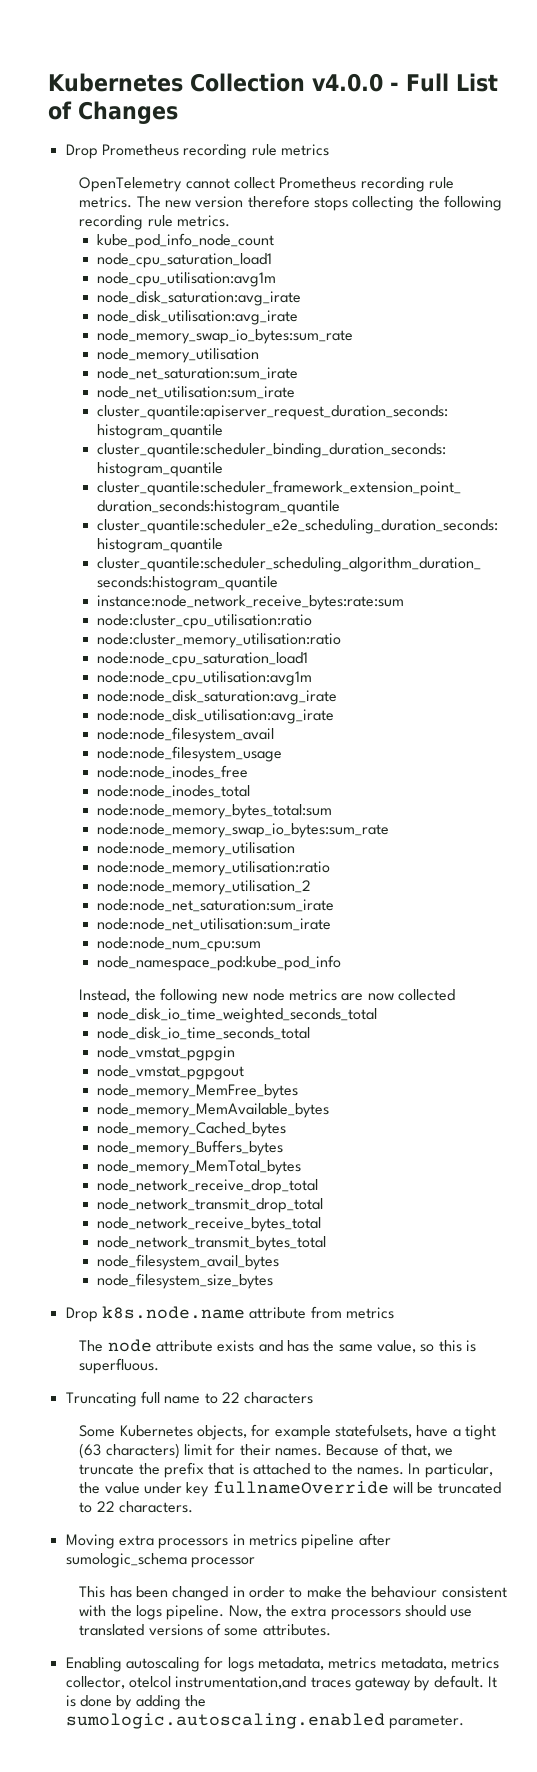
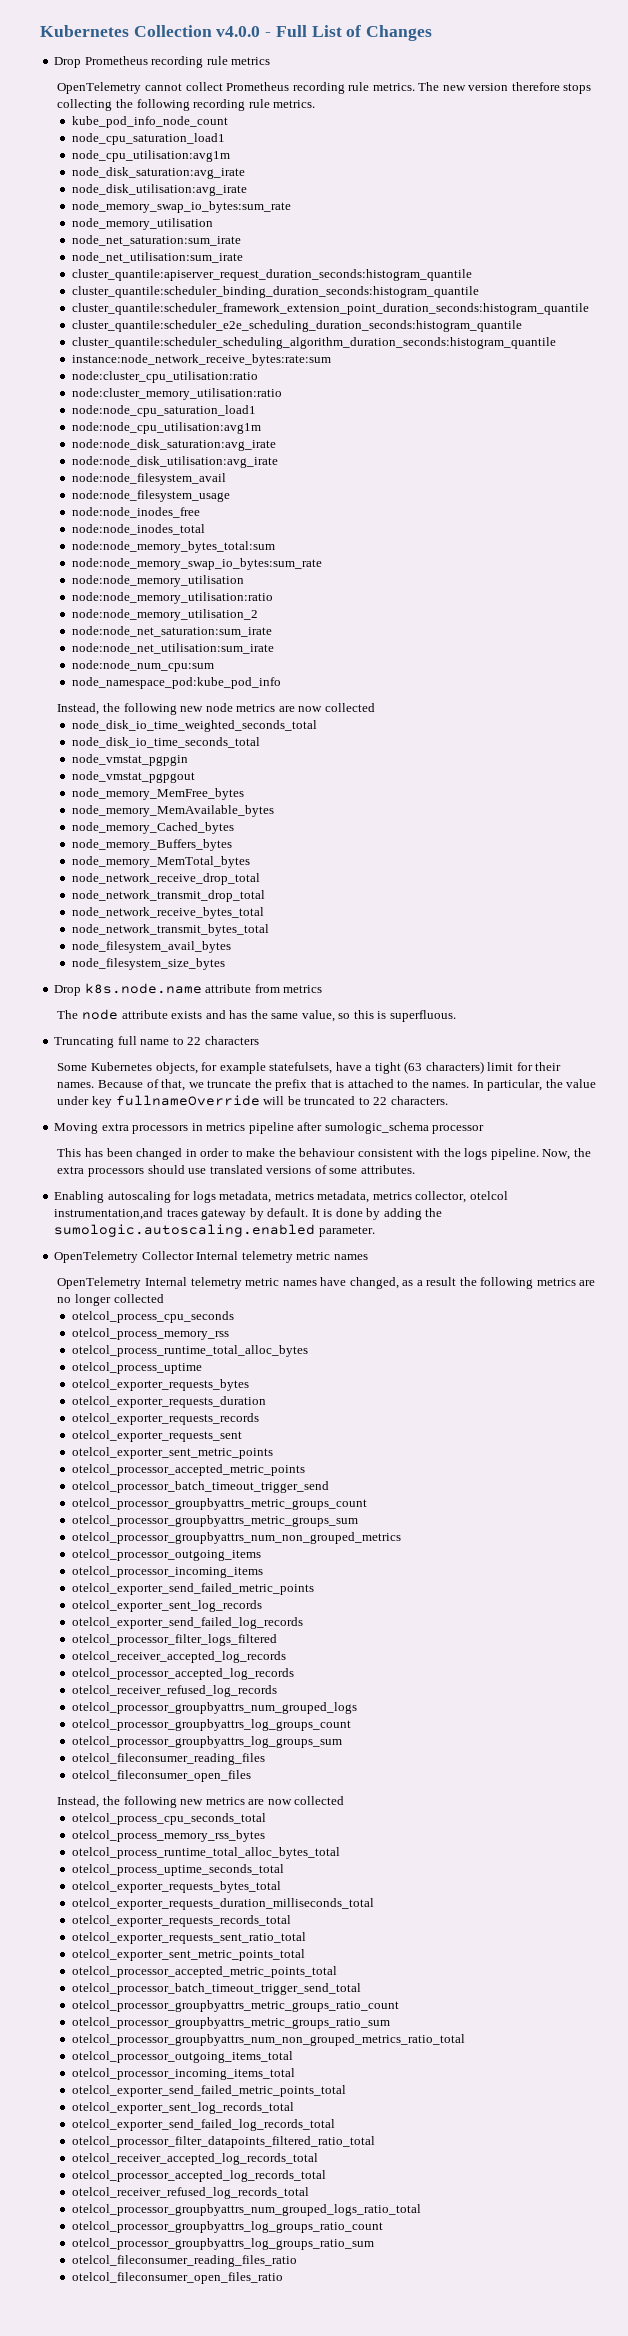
+ OpenTelemetry Collector Internal telemetry metric names
+ OpenTelemetry Internal telemetry metric names have changed, as a result the following metrics are no longer collected
+ otelcol_process_cpu_seconds
+ otelcol_process_memory_rss
+ otelcol_process_runtime_total_alloc_bytes
+ otelcol_process_uptime
+ otelcol_exporter_requests_bytes
+ otelcol_exporter_requests_duration
+ otelcol_exporter_requests_records
+ otelcol_exporter_requests_sent
+ otelcol_exporter_sent_metric_points
+ otelcol_processor_accepted_metric_points
+ otelcol_processor_batch_timeout_trigger_send
+ otelcol_processor_groupbyattrs_metric_groups_count
+ otelcol_processor_groupbyattrs_metric_groups_sum
+ otelcol_processor_groupbyattrs_num_non_grouped_metrics
+ otelcol_processor_outgoing_items
+ otelcol_processor_incoming_items
+ otelcol_exporter_send_failed_metric_points
+ otelcol_exporter_sent_log_records
+ otelcol_exporter_send_failed_log_records
+ otelcol_processor_filter_logs_filtered
+ otelcol_receiver_accepted_log_records
+ otelcol_processor_accepted_log_records
+ otelcol_receiver_refused_log_records
+ otelcol_processor_groupbyattrs_num_grouped_logs
+ otelcol_processor_groupbyattrs_log_groups_count
+ otelcol_processor_groupbyattrs_log_groups_sum
+ otelcol_fileconsumer_reading_files
+ otelcol_fileconsumer_open_files
+ Instead, the following new metrics are now collected
+ otelcol_process_cpu_seconds_total
+ otelcol_process_memory_rss_bytes
+ otelcol_process_runtime_total_alloc_bytes_total
+ otelcol_process_uptime_seconds_total
+ otelcol_exporter_requests_bytes_total
+ otelcol_exporter_requests_duration_milliseconds_total
+ otelcol_exporter_requests_records_total
+ otelcol_exporter_requests_sent_ratio_total
+ otelcol_exporter_sent_metric_points_total
+ otelcol_processor_accepted_metric_points_total
+ otelcol_processor_batch_timeout_trigger_send_total
+ otelcol_processor_groupbyattrs_metric_groups_ratio_count
+ otelcol_processor_groupbyattrs_metric_groups_ratio_sum
+ otelcol_processor_groupbyattrs_num_non_grouped_metrics_ratio_total
+ otelcol_processor_outgoing_items_total
+ otelcol_processor_incoming_items_total
+ otelcol_exporter_send_failed_metric_points_total
+ otelcol_exporter_sent_log_records_total
+ otelcol_exporter_send_failed_log_records_total
+ otelcol_processor_filter_datapoints_filtered_ratio_total
+ otelcol_receiver_accepted_log_records_total
+ otelcol_processor_accepted_log_records_total
+ otelcol_receiver_refused_log_records_total
+ otelcol_processor_groupbyattrs_num_grouped_logs_ratio_total
+ otelcol_processor_groupbyattrs_log_groups_ratio_count
+ otelcol_processor_groupbyattrs_log_groups_ratio_sum
+ otelcol_fileconsumer_reading_files_ratio
+ otelcol_fileconsumer_open_files_ratio

